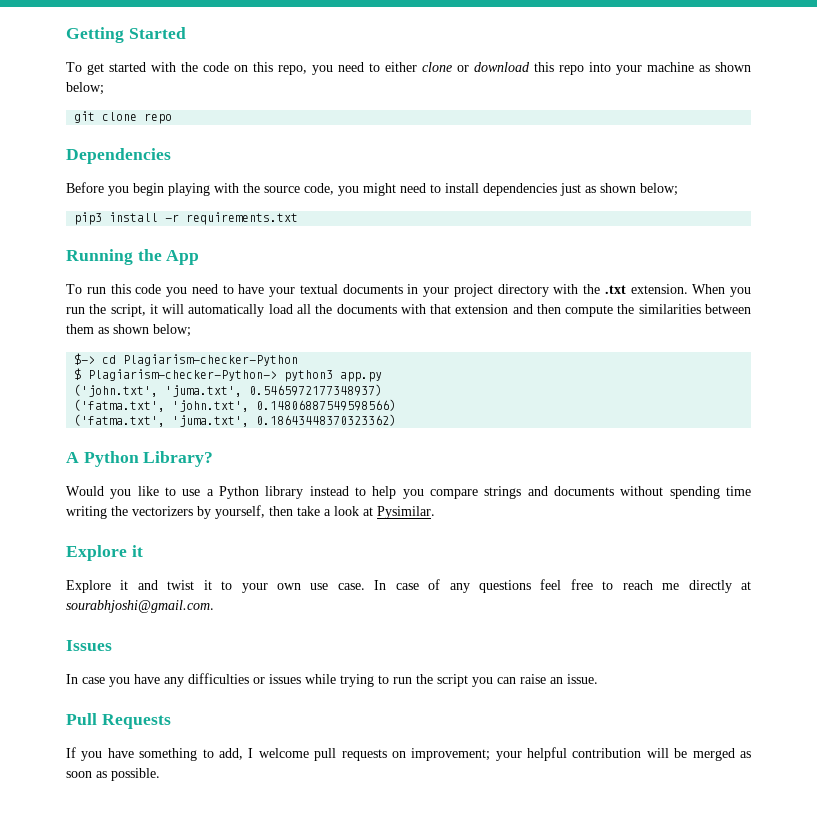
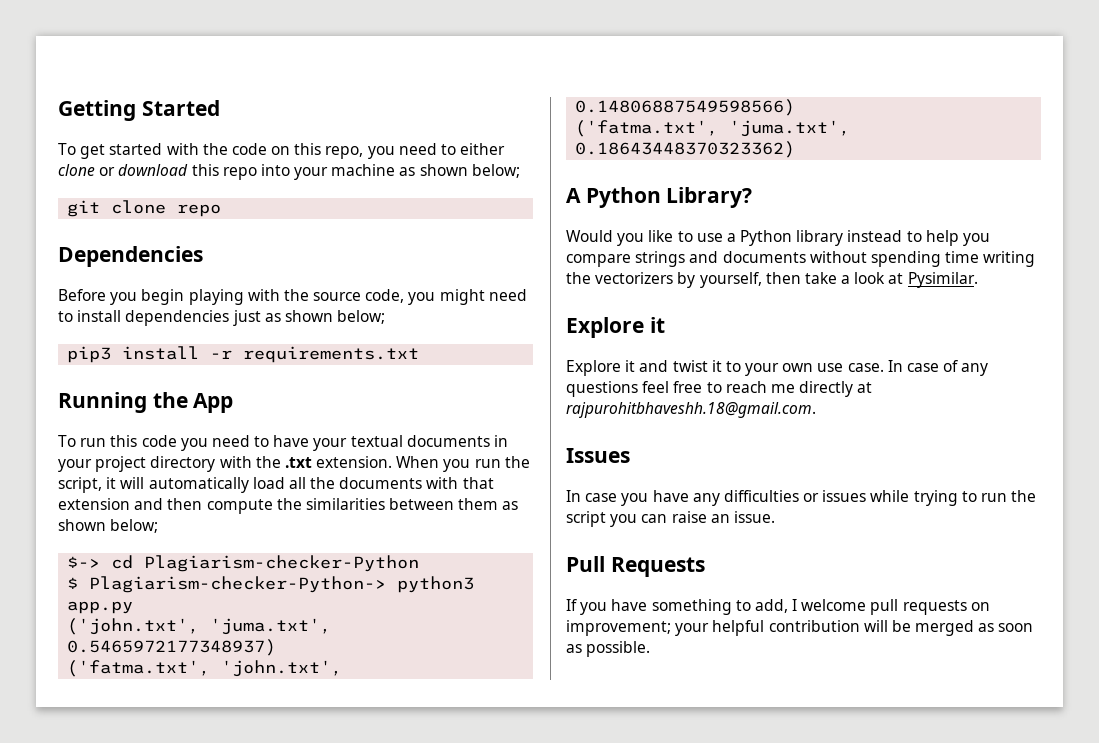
- In case of any questions feel free to reach me directly at sourabhjoshi@gmail.com.
+ In case of any questions feel free to reach me directly at rajpurohitbhaveshh.18@gmail.com.

